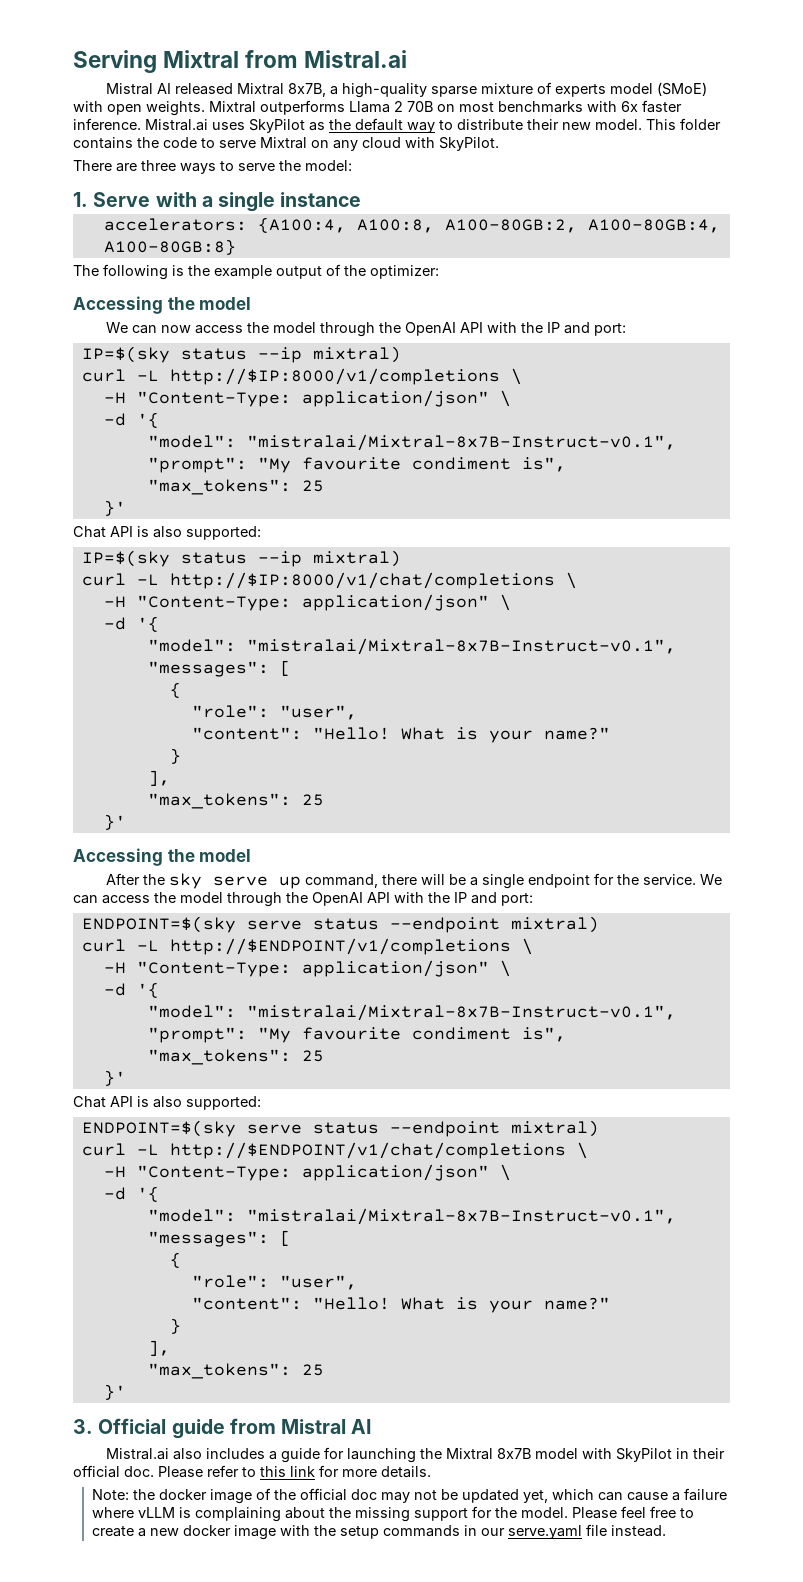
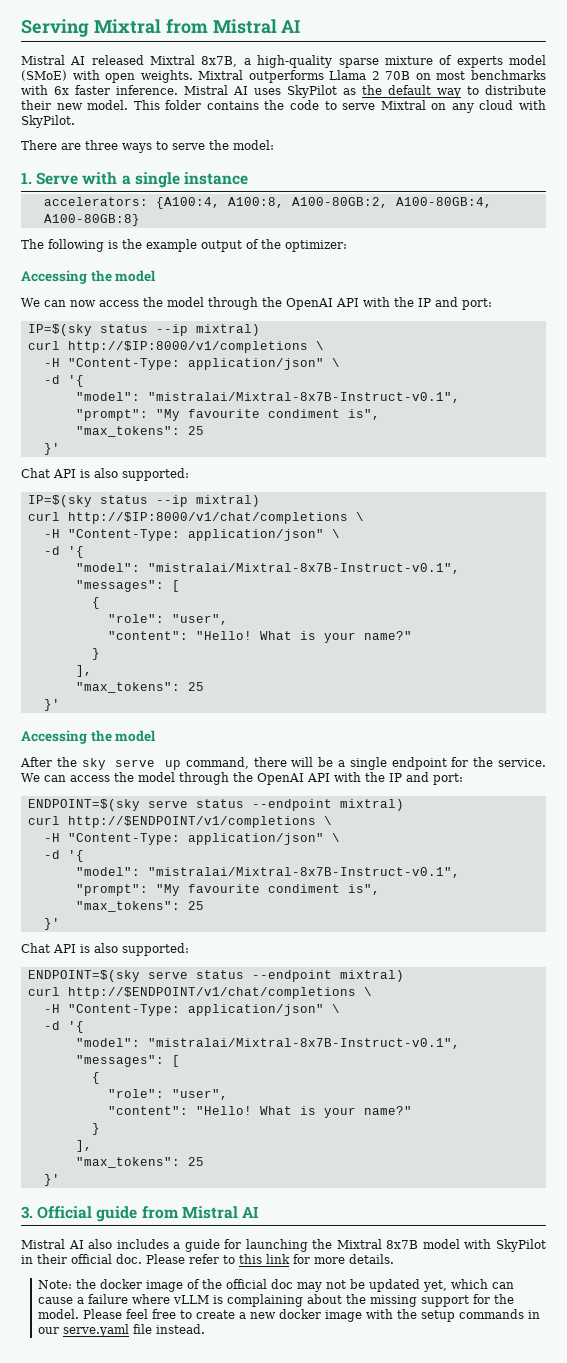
- Serving Mixtral from Mistral.ai
+ Serving Mixtral from Mistral AI
- Mistral.ai uses SkyPilot as the default way to distribute their new model.
+ Mistral AI uses SkyPilot as the default way to distribute their new model.
- curl -L http://$IP:8000/v1/completions \
+ curl http://$IP:8000/v1/completions \
- curl -L http://$IP:8000/v1/chat/completions \
+ curl http://$IP:8000/v1/chat/completions \
- curl -L http://$ENDPOINT/v1/completions \
+ curl http://$ENDPOINT/v1/completions \
- curl -L http://$ENDPOINT/v1/chat/completions \
+ curl http://$ENDPOINT/v1/chat/completions \
- Mistral.ai also includes a guide for launching the Mixtral 8x7B model with SkyPilot in their official doc.
+ Mistral AI also includes a guide for launching the Mixtral 8x7B model with SkyPilot in their official doc.

